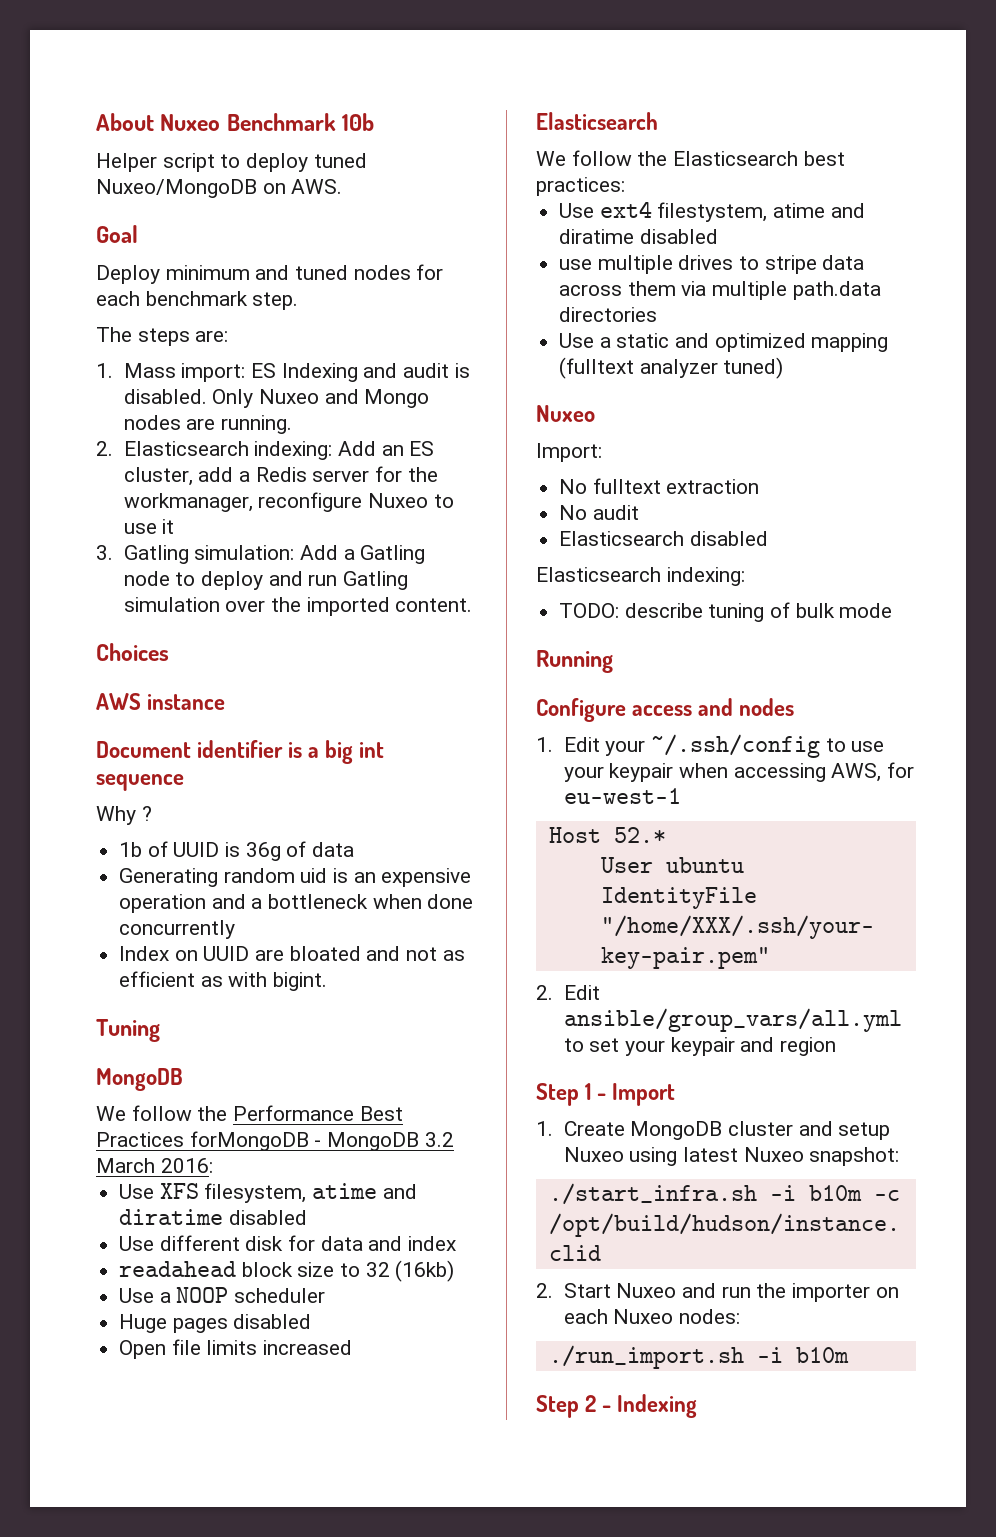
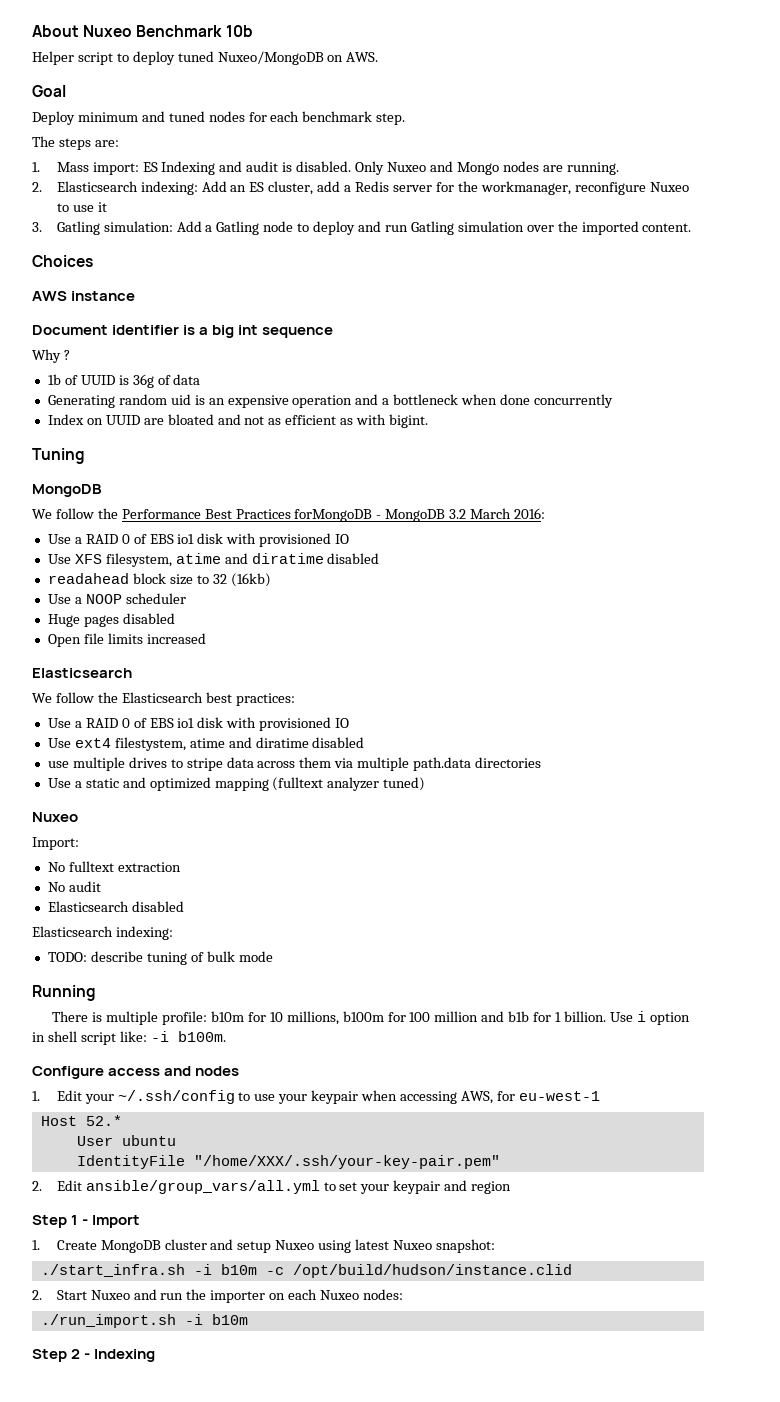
  We follow the Performance Best Practices forMongoDB - MongoDB 3.2 March 2016:
+ Use a RAID 0 of EBS io1 disk with provisioned IO
- Use different disk for data and index
  We follow the Elasticsearch best practices:
+ Use a RAID 0 of EBS io1 disk with provisioned IO
+ There is multiple profile: b10m for 10 millions, b100m for 100 million and b1b for 1 billion. Use i option in shell script like: -i b100m.

